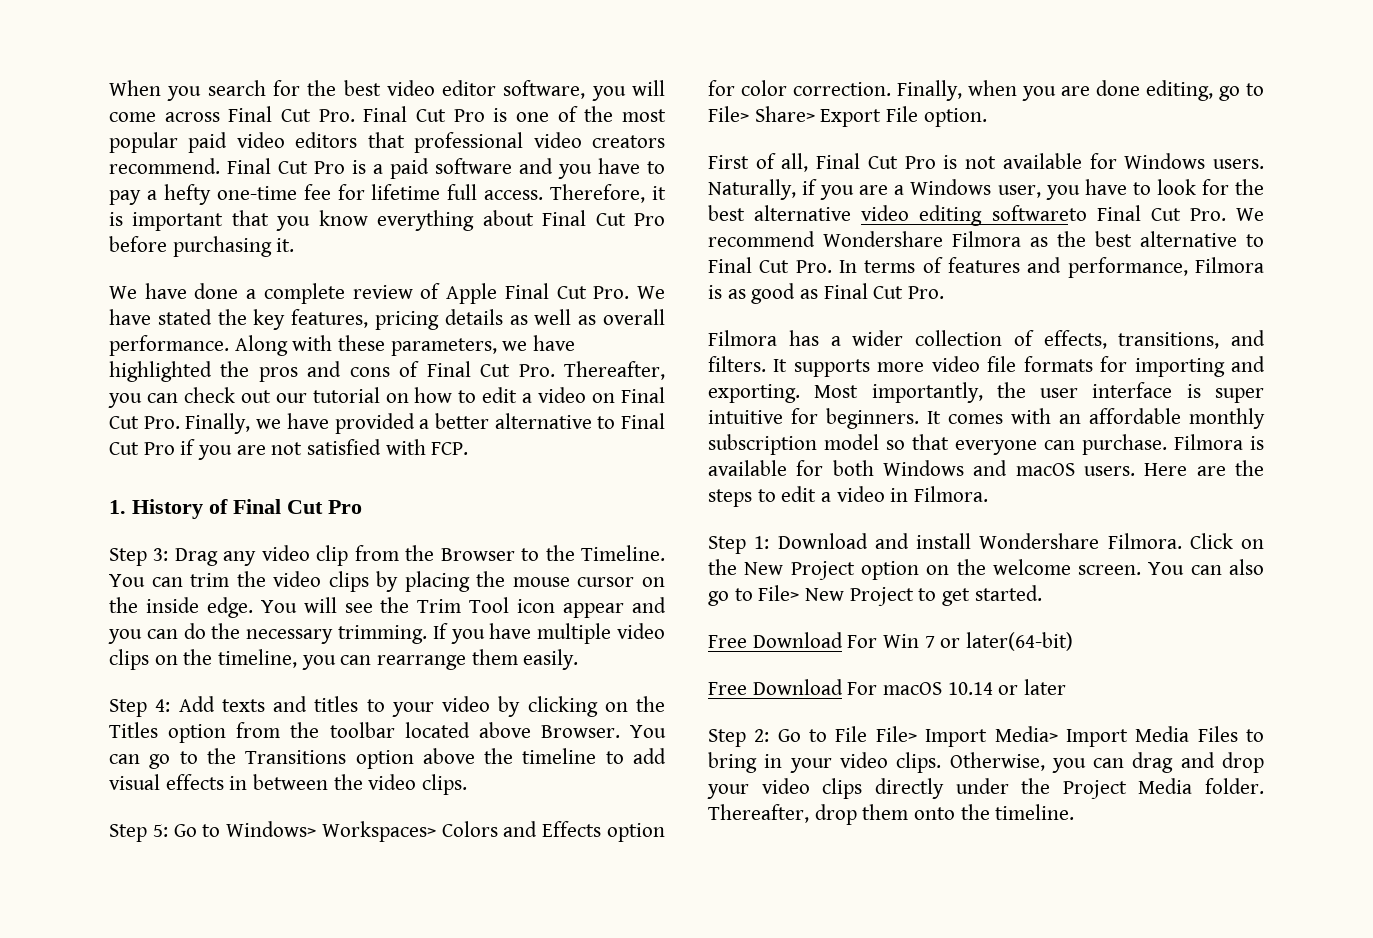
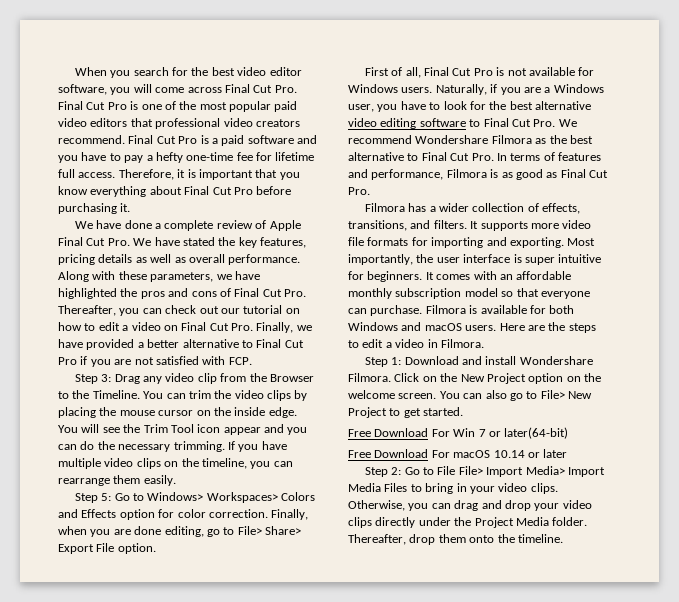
- 1. History of Final Cut Pro
- Step 4: Add texts and titles to your video by clicking on the Titles option from the toolbar located above Browser. You can go to the Transitions option above the timeline to add visual effects in between the video clips.
- Naturally, if you are a Windows user, you have to look for the best alternative video editing softwareto Final Cut Pro. We recommend Wondershare Filmora as the best alternative to Final Cut Pro. In terms of features and performance, Filmora is as good as Final Cut Pro.
+ Naturally, if you are a Windows user, you have to look for the best alternative video editing software to Final Cut Pro. We recommend Wondershare Filmora as the best alternative to Final Cut Pro. In terms of features and performance, Filmora is as good as Final Cut Pro.

